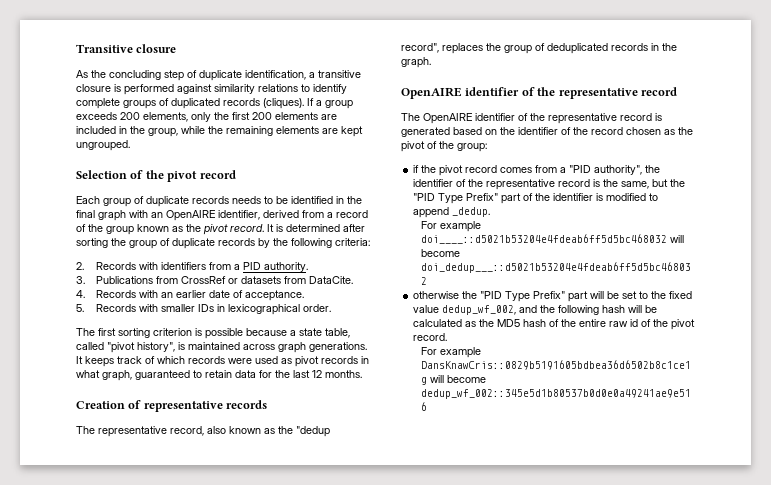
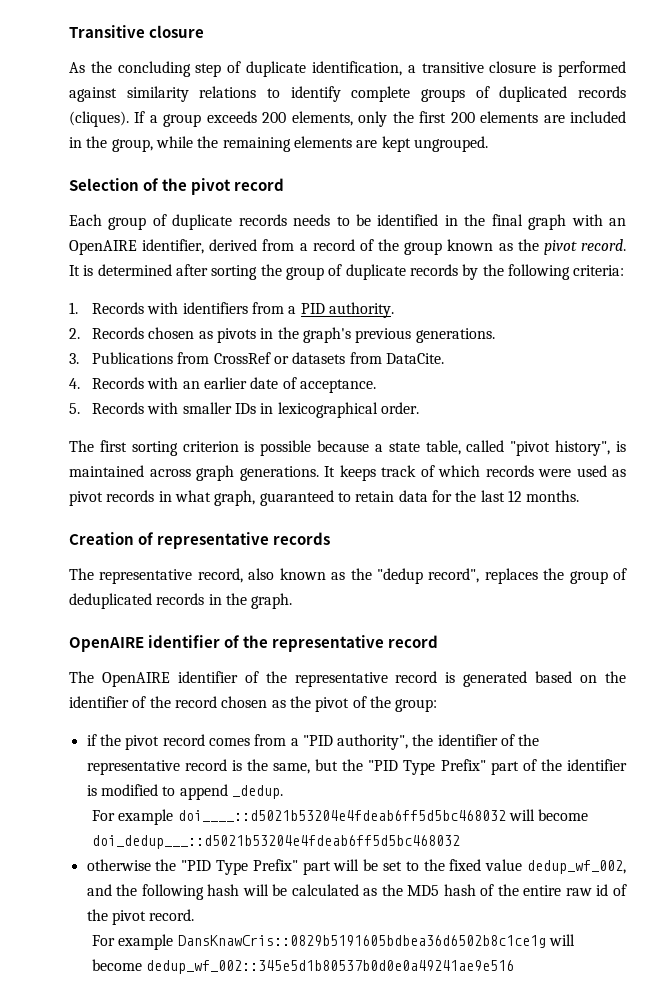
- 2. Records with identifiers from a PID authority.
+ 1. Records with identifiers from a PID authority.
+ 2. Records chosen as pivots in the graph's previous generations.

